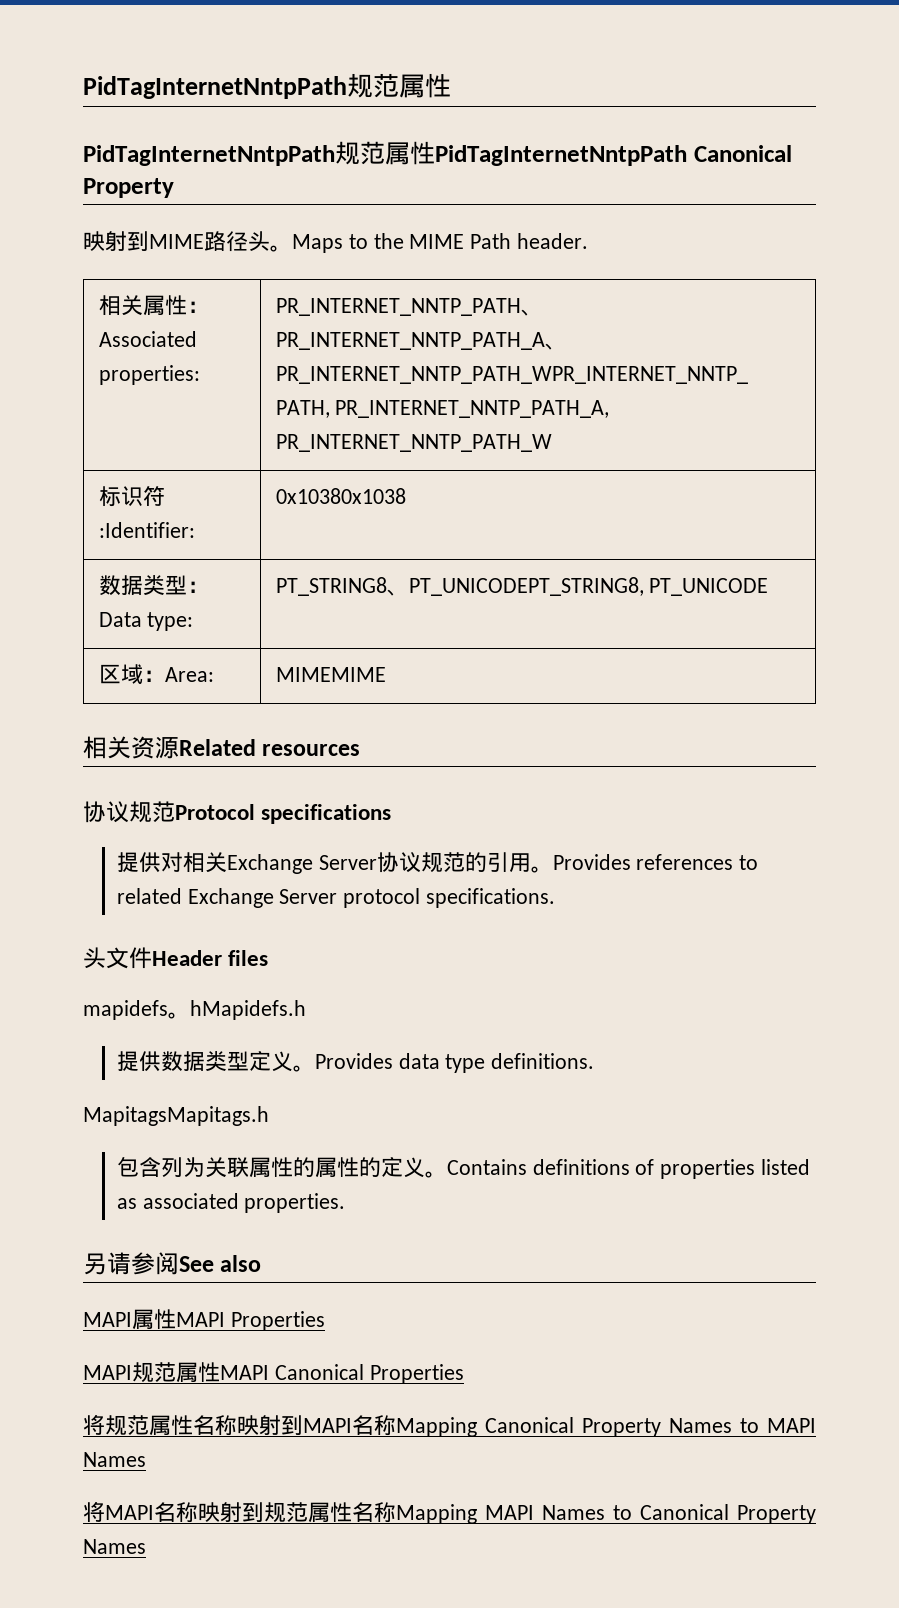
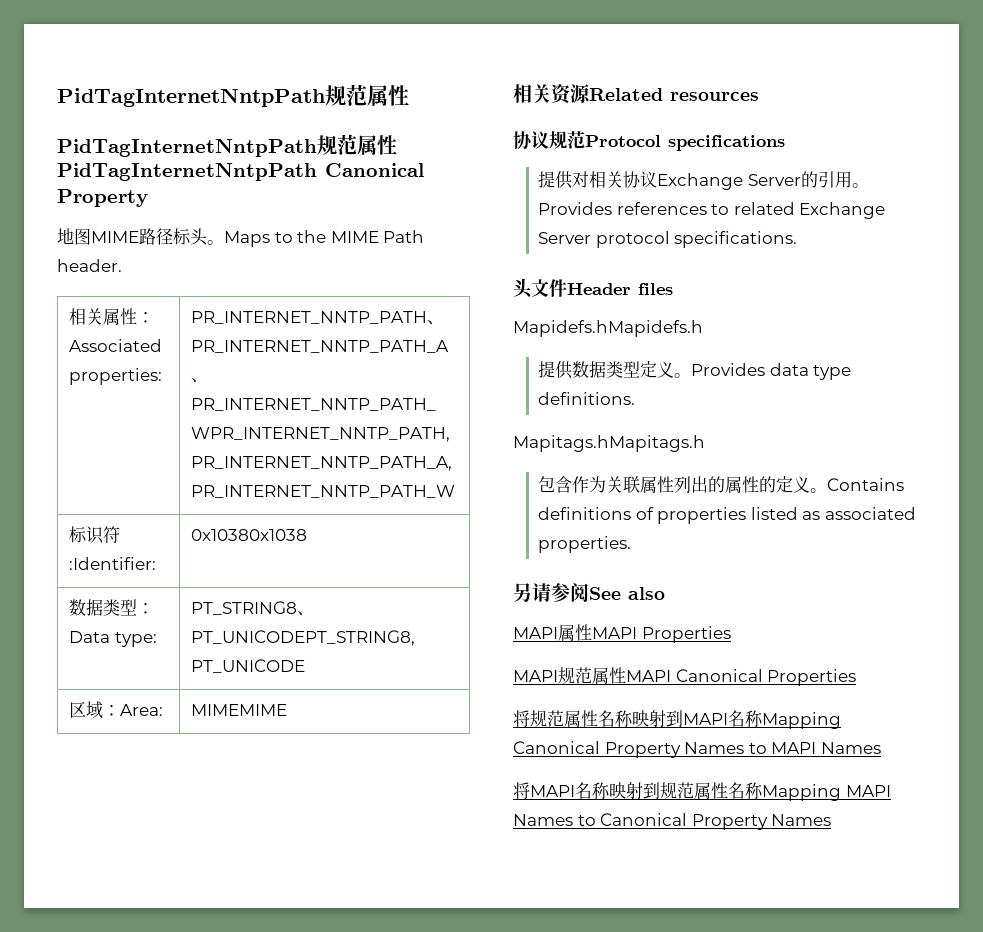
- 映射到MIME路径头。
+ 地图MIME路径标头。
- 提供对相关Exchange Server协议规范的引用。
+ 提供对相关协议Exchange Server的引用。
- mapidefs。hMapidefs.h
+ Mapidefs.hMapidefs.h
- MapitagsMapitags.h
+ Mapitags.hMapitags.h
- 包含列为关联属性的属性的定义。
+ 包含作为关联属性列出的属性的定义。

